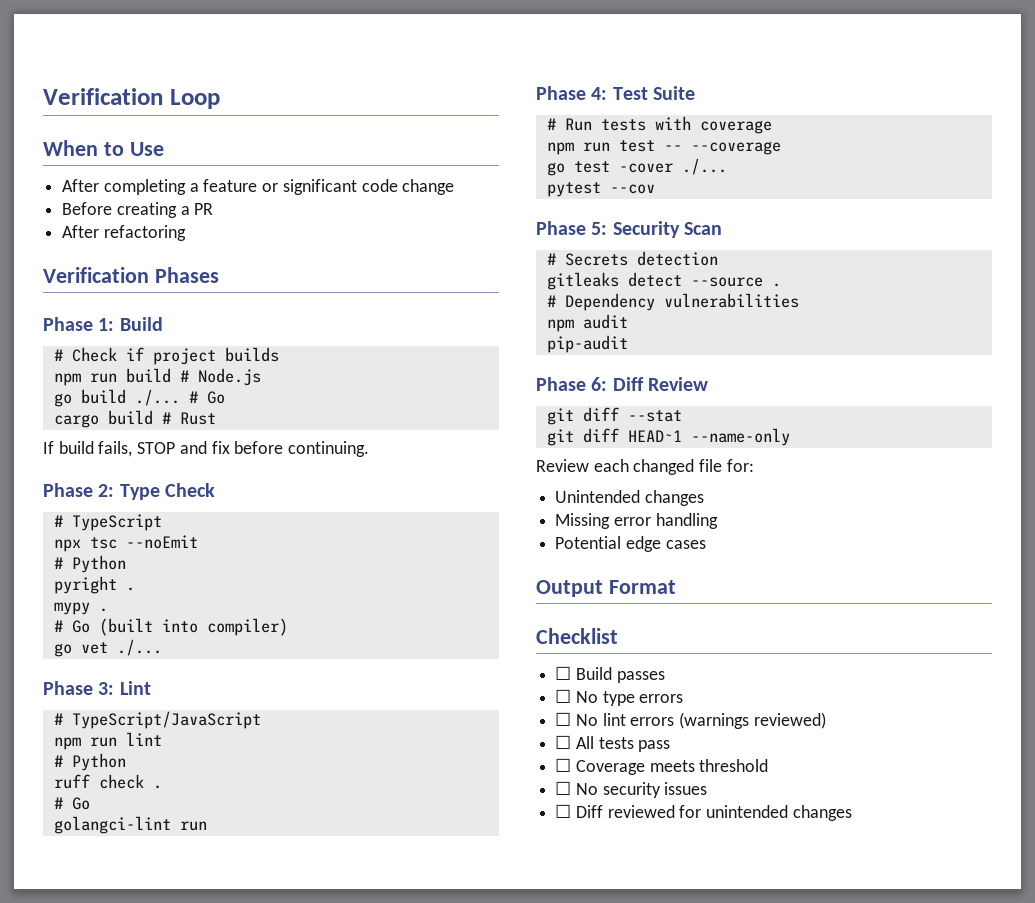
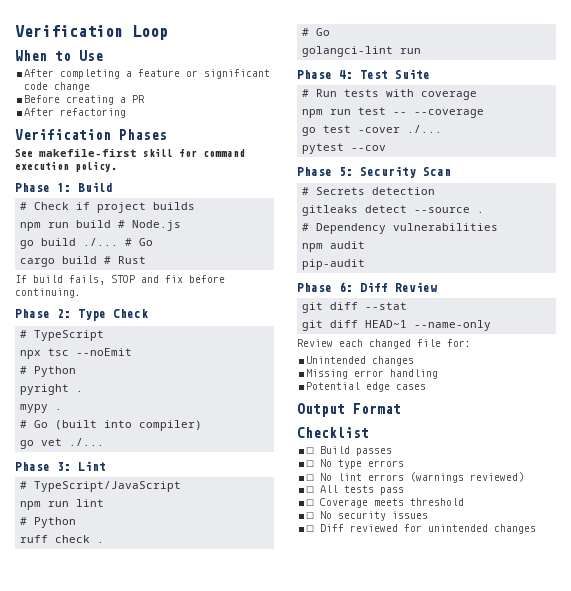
+ See makefile-first skill for command execution policy.

